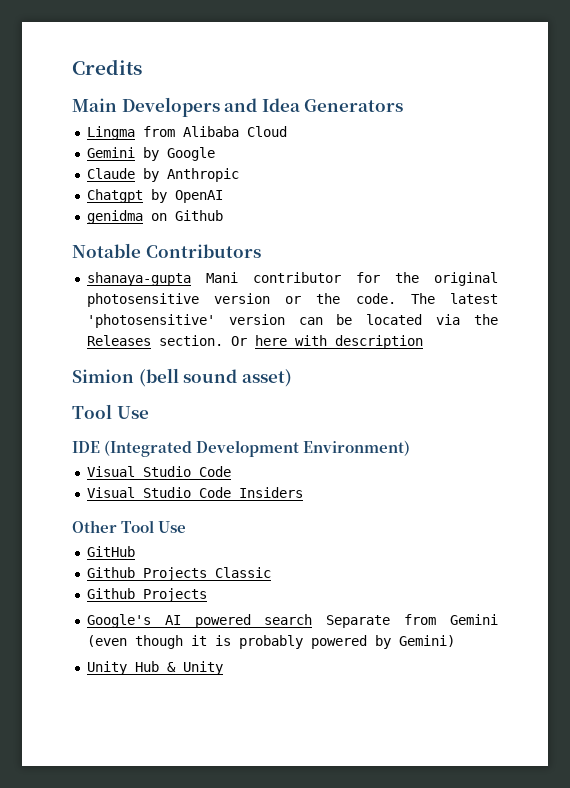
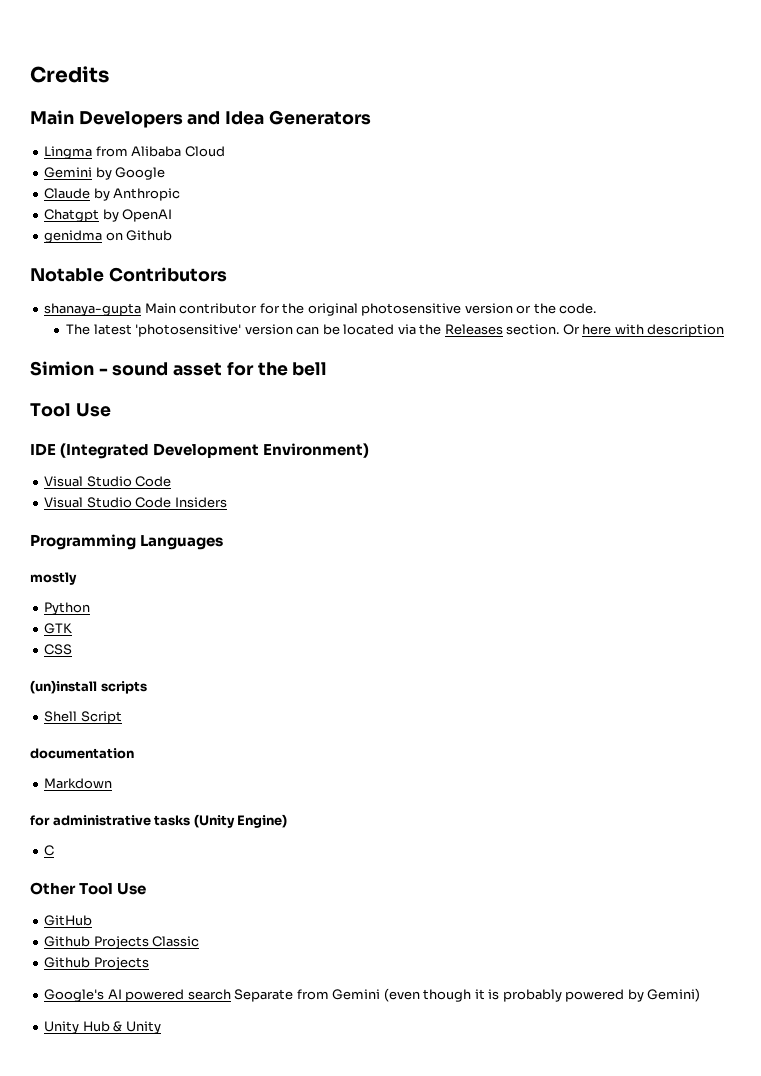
- shanaya-gupta Mani contributor for the original photosensitive version or the code. The latest 'photosensitive' version can be located via the Releases section.
+ shanaya-gupta Main contributor for the original photosensitive version or the code.
+ The latest 'photosensitive' version can be located via the Releases section.
- Simion (bell sound asset)
+ Simion - sound asset for the bell
+ Programming Languages
+ mostly
+ Python
+ GTK
+ CSS
+ (un)install scripts
+ Shell Script
+ documentation
+ Markdown
+ for administrative tasks (Unity Engine)
+ C

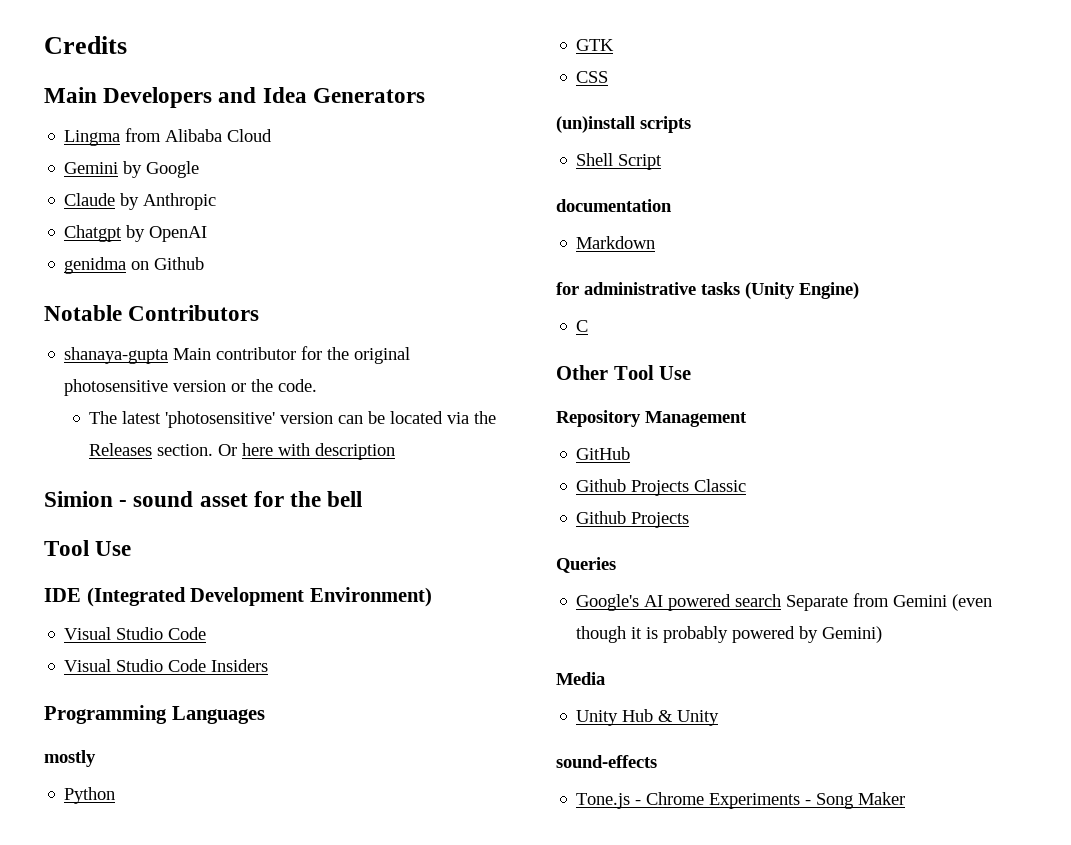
+ Repository Management
+ Queries
+ Media
+ sound-effects
+ Tone.js - Chrome Experiments - Song Maker

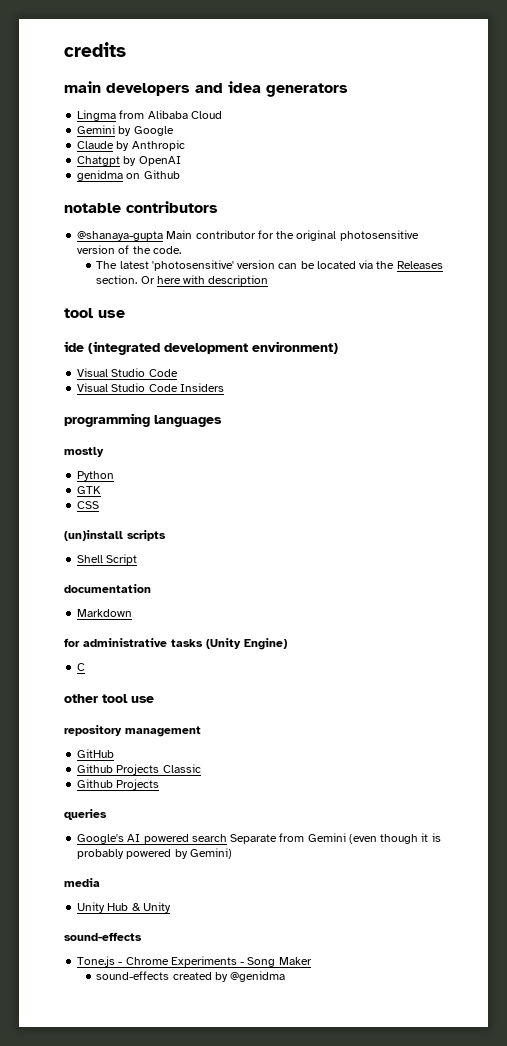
- Credits
- Main Developers and Idea Generators
+ credits
+ main developers and idea generators
- Notable Contributors
- shanaya-gupta Main contributor for the original photosensitive version or the code.
+ notable contributors
+ @shanaya-gupta Main contributor for the original photosensitive version of the code.
  Or here with description
- Simion - sound asset for the bell
- Tool Use
- IDE (Integrated Development Environment)
+ tool use
+ ide (integrated development environment)
- Programming Languages
+ programming languages
- Other Tool Use
- Repository Management
+ other tool use
+ repository management
- Queries
+ queries
- Media
+ media
+ sound-effects created by @genidma

